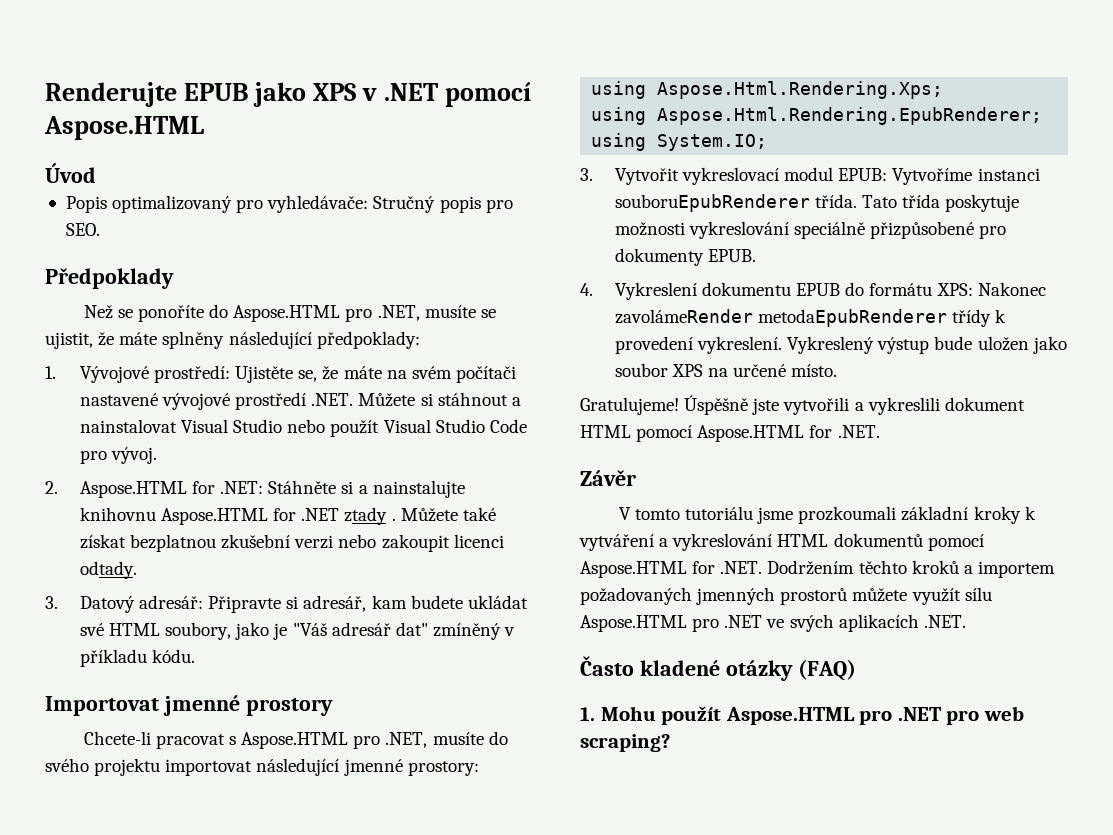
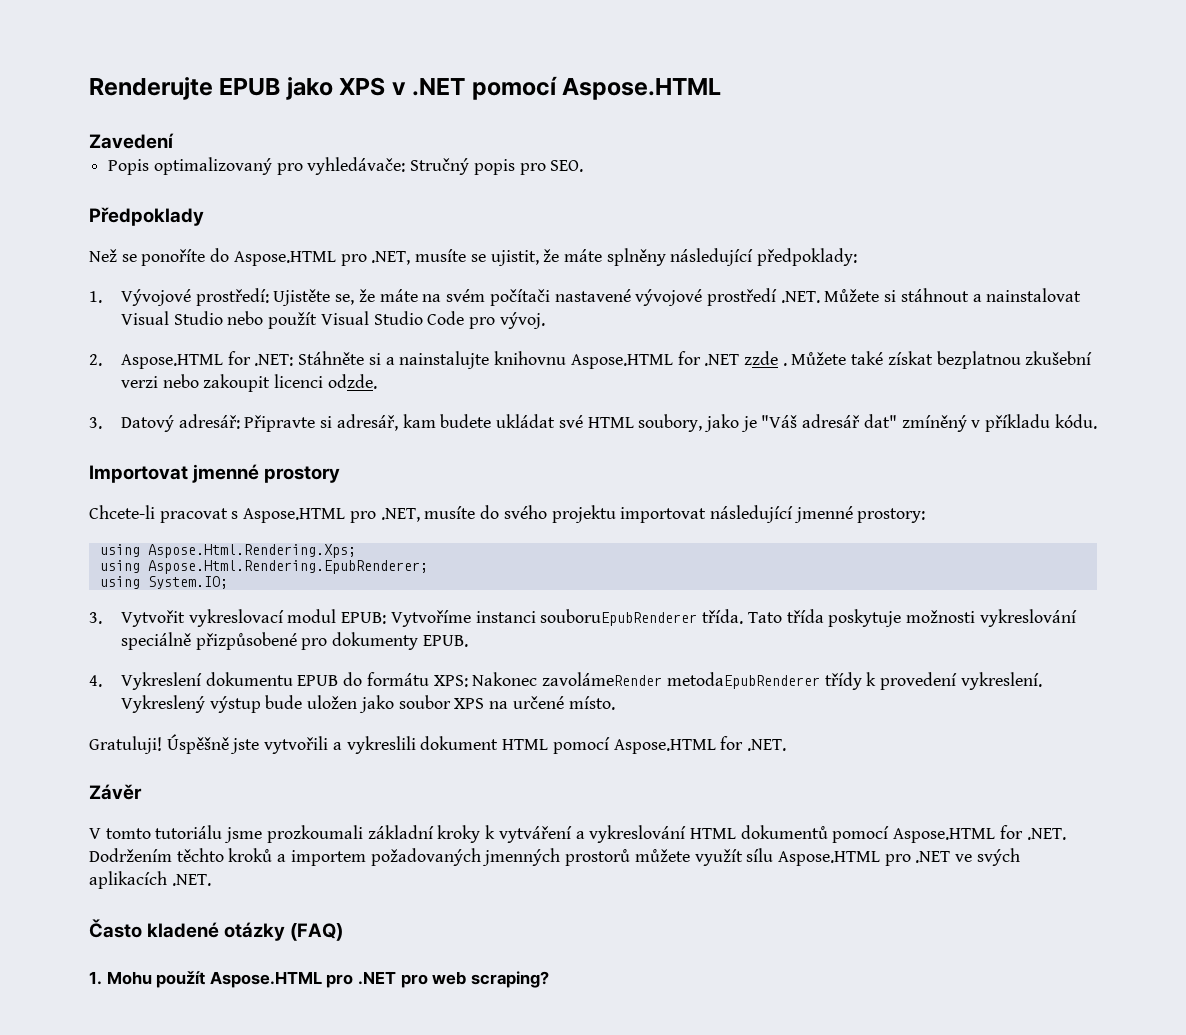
- Úvod
+ Zavedení
- 2. Aspose.HTML for .NET: Stáhněte si a nainstalujte knihovnu Aspose.HTML for .NET ztady .
+ 2. Aspose.HTML for .NET: Stáhněte si a nainstalujte knihovnu Aspose.HTML for .NET zzde .
- Můžete také získat bezplatnou zkušební verzi nebo zakoupit licenci odtady.
+ Můžete také získat bezplatnou zkušební verzi nebo zakoupit licenci odzde.
- Gratulujeme!
+ Gratuluji!

